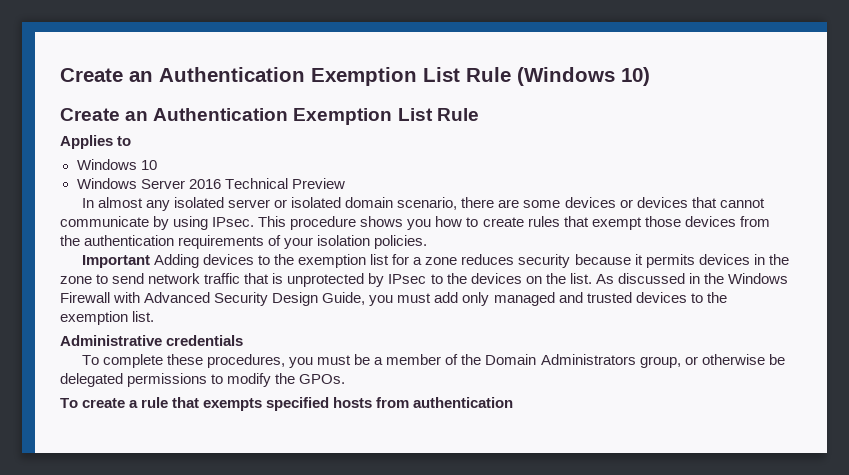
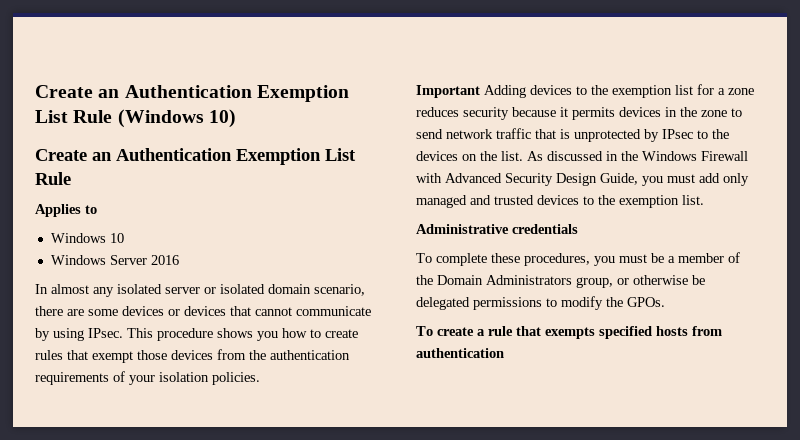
- Windows Server 2016 Technical Preview
+ Windows Server 2016

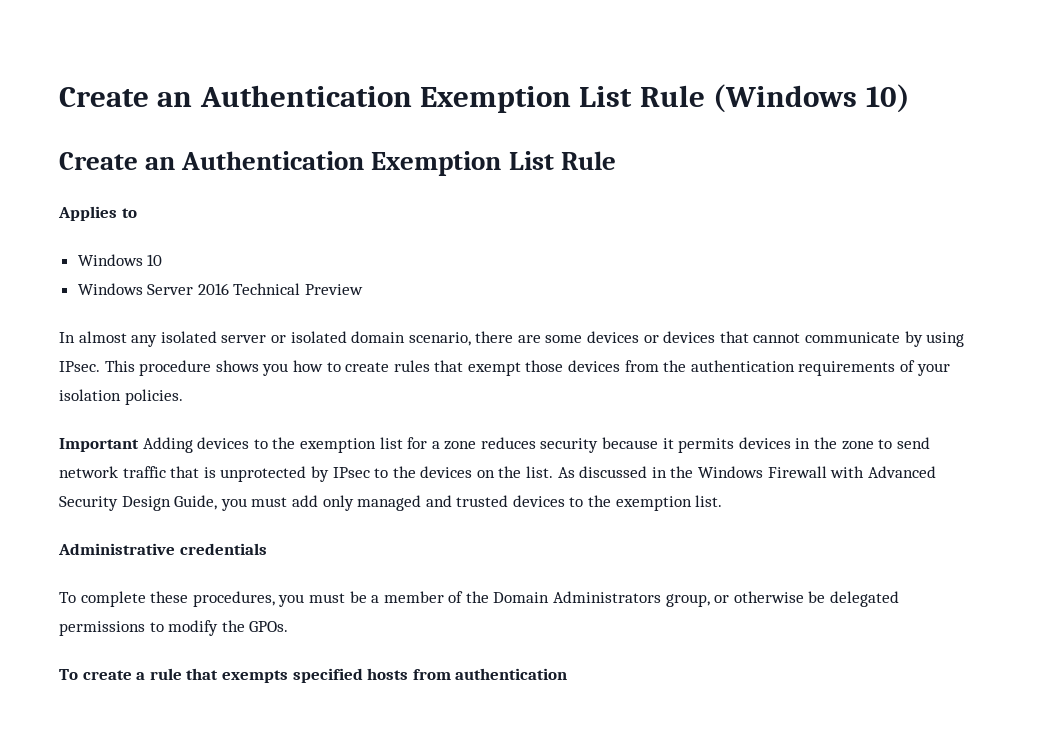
- Windows Server 2016
+ Windows Server 2016 Technical Preview

